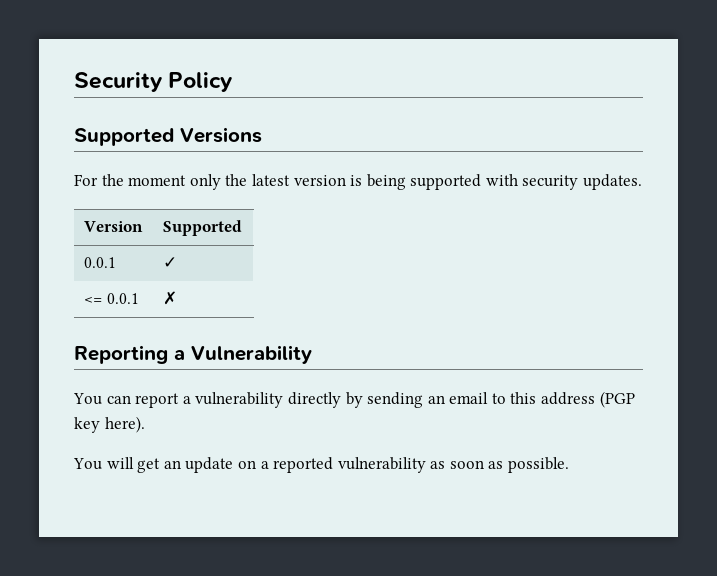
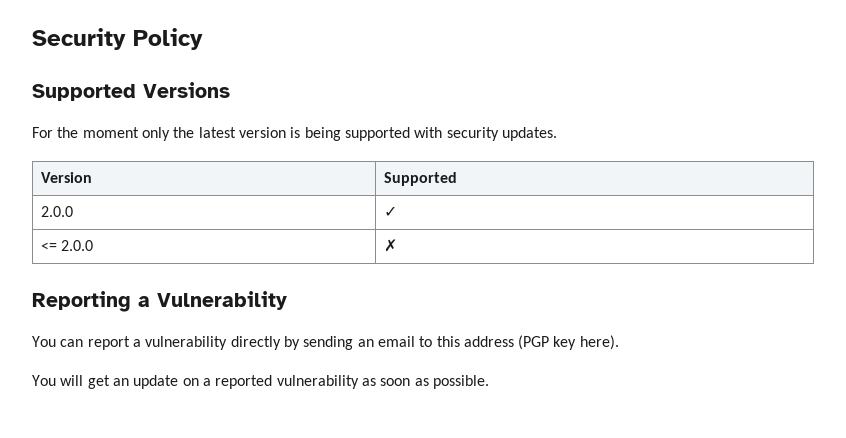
- 0.0.1 | ✓
+ 2.0.0 | ✓
- <= 0.0.1 | ✗
+ <= 2.0.0 | ✗

